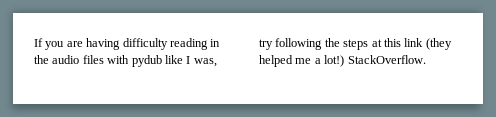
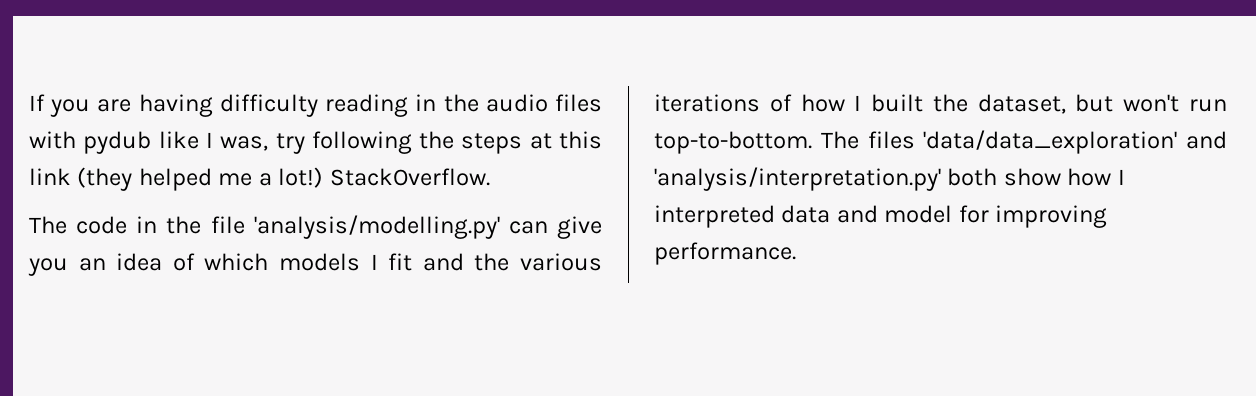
+ The code in the file 'analysis/modelling.py' can give you an idea of which models I fit and the various iterations of how I built the dataset, but won't run top-to-bottom. The files 'data/data_exploration' and 'analysis/interpretation.py' both show how I interpreted data and model for improving performance.

